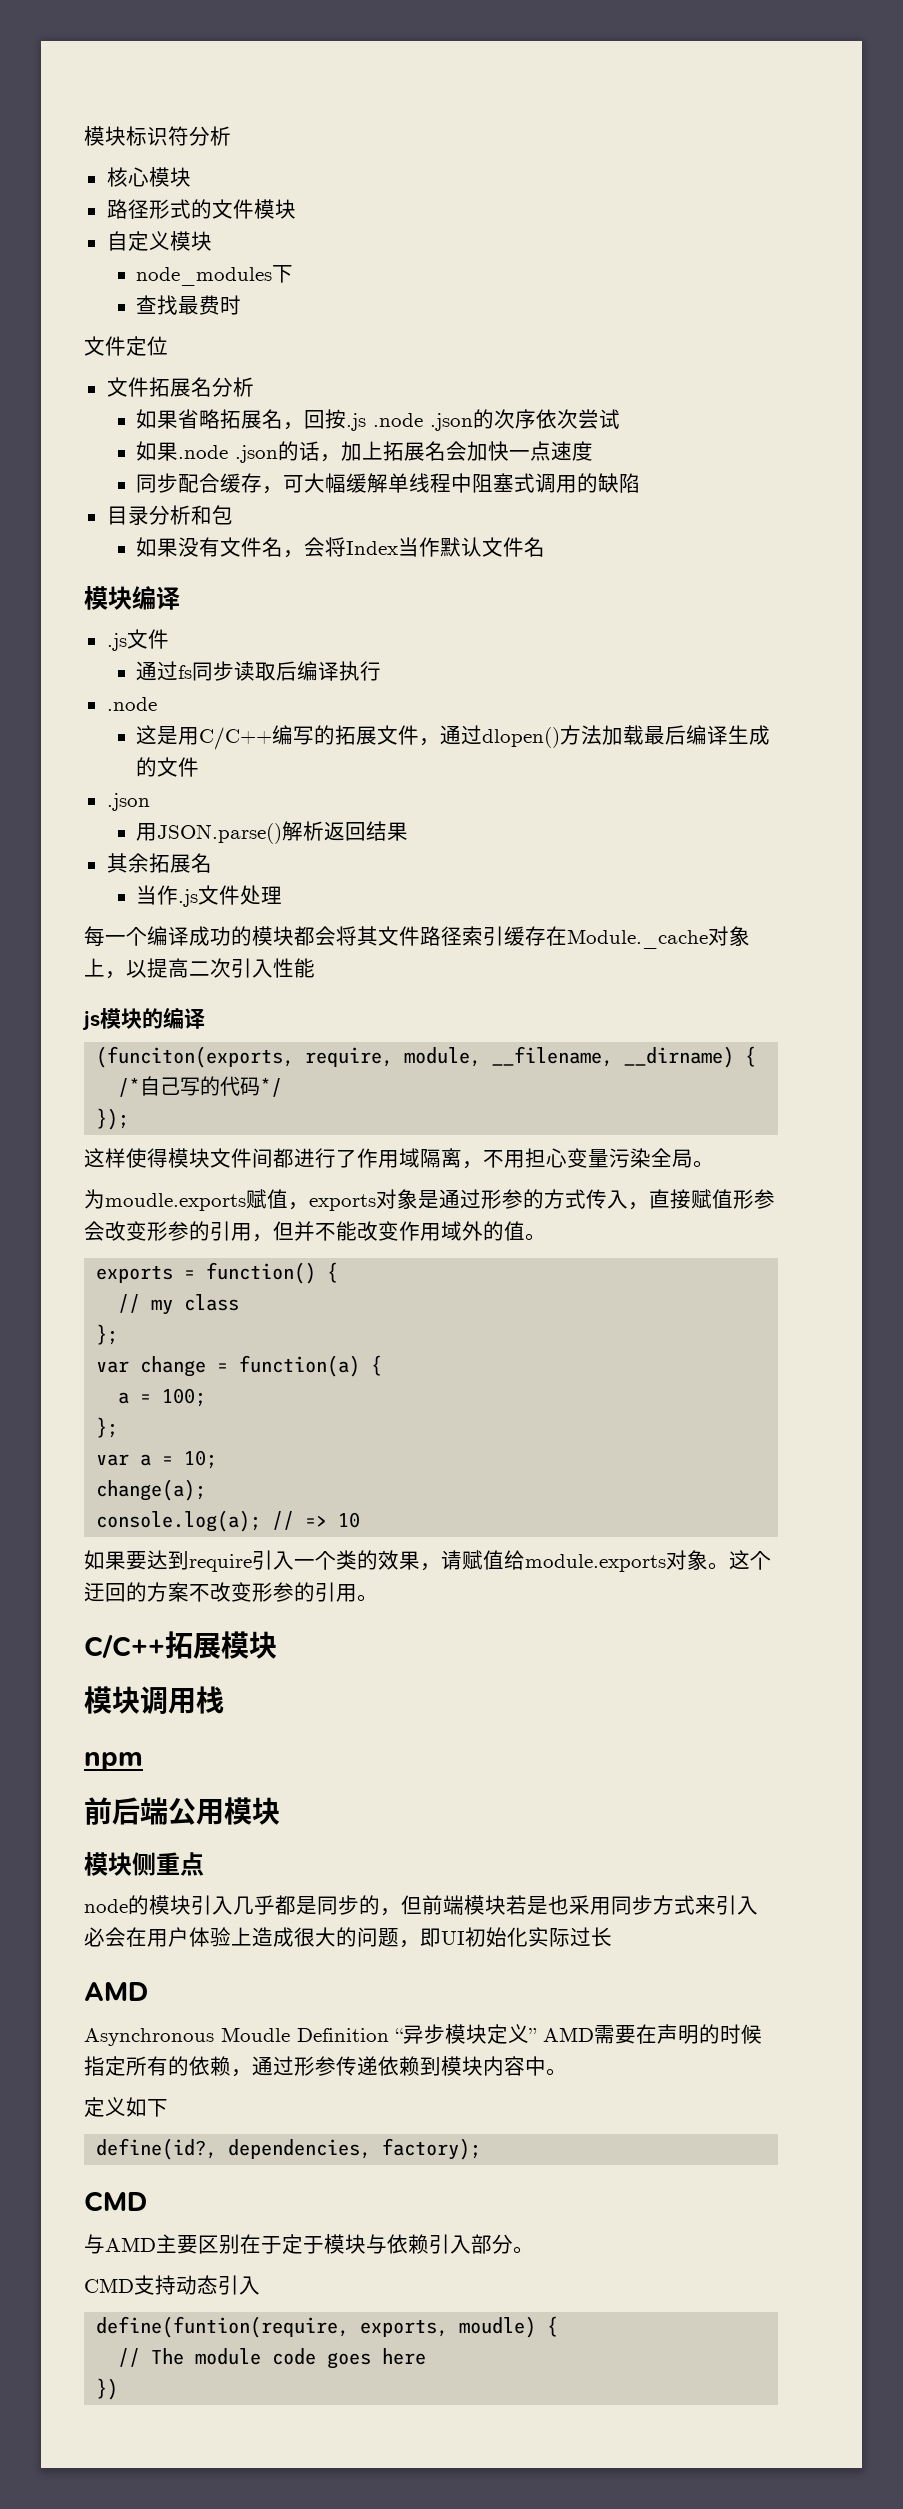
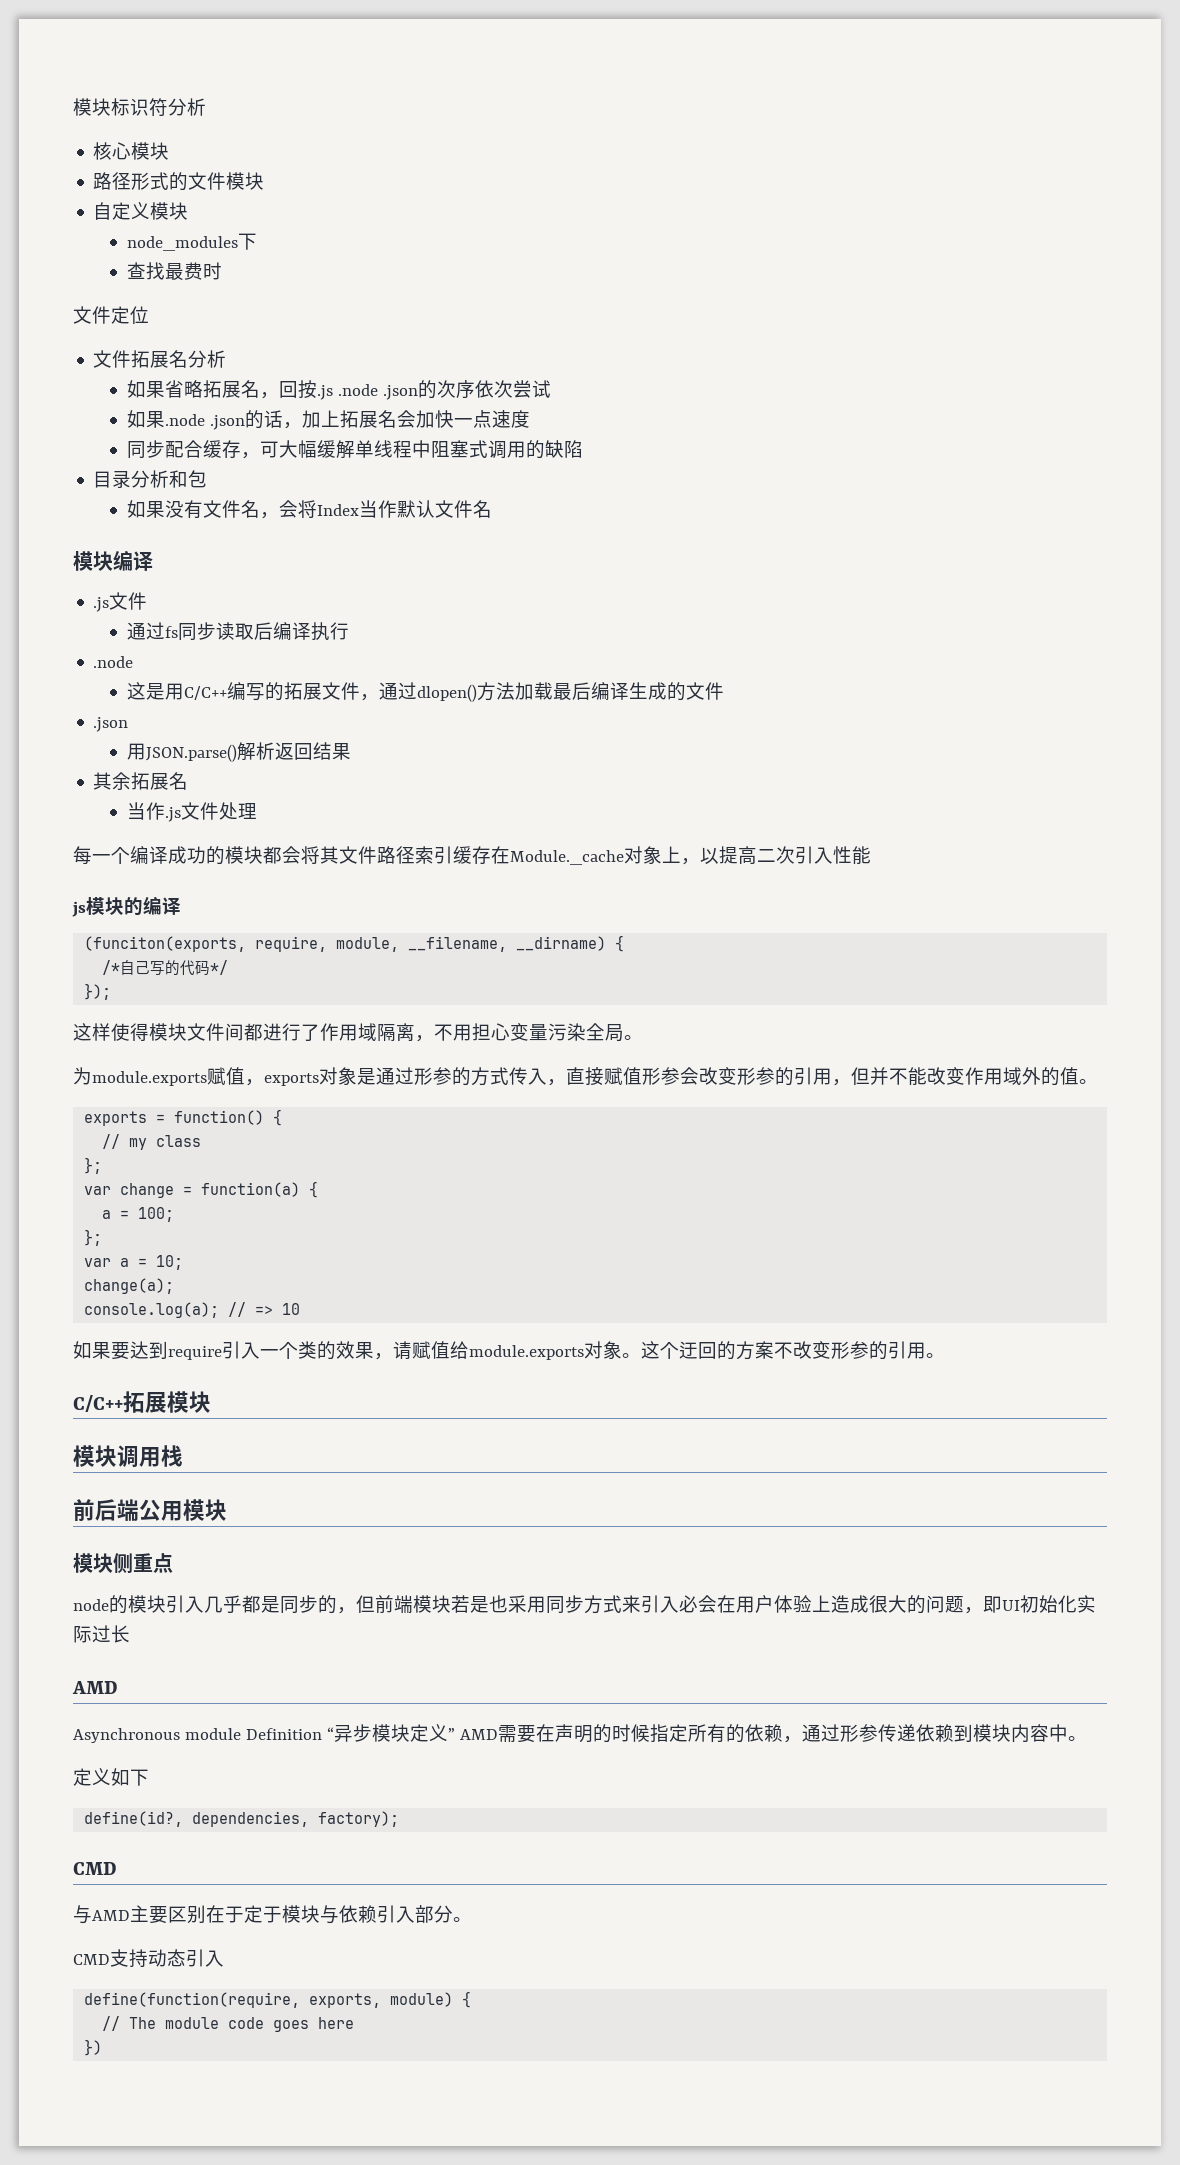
- 为moudle.exports赋值，exports对象是通过形参的方式传入，直接赋值形参会改变形参的引用，但并不能改变作用域外的值。
+ 为module.exports赋值，exports对象是通过形参的方式传入，直接赋值形参会改变形参的引用，但并不能改变作用域外的值。
- npm
- Asynchronous Moudle Definition “异步模块定义” AMD需要在声明的时候指定所有的依赖，通过形参传递依赖到模块内容中。
+ Asynchronous module Definition “异步模块定义” AMD需要在声明的时候指定所有的依赖，通过形参传递依赖到模块内容中。
- define(funtion(require, exports, moudle) {
+ define(function(require, exports, module) {

